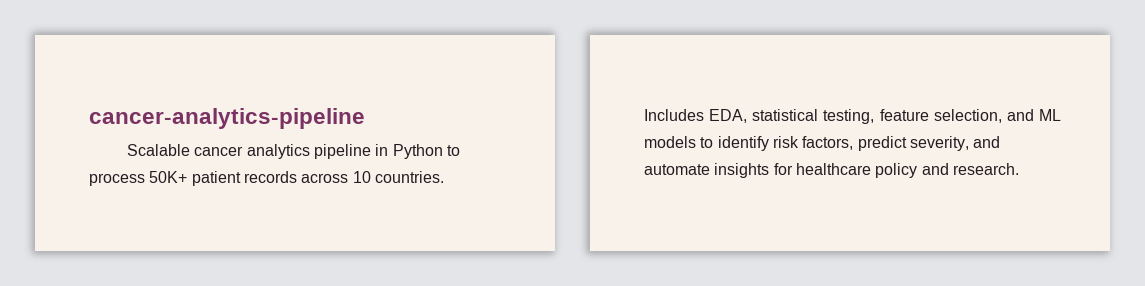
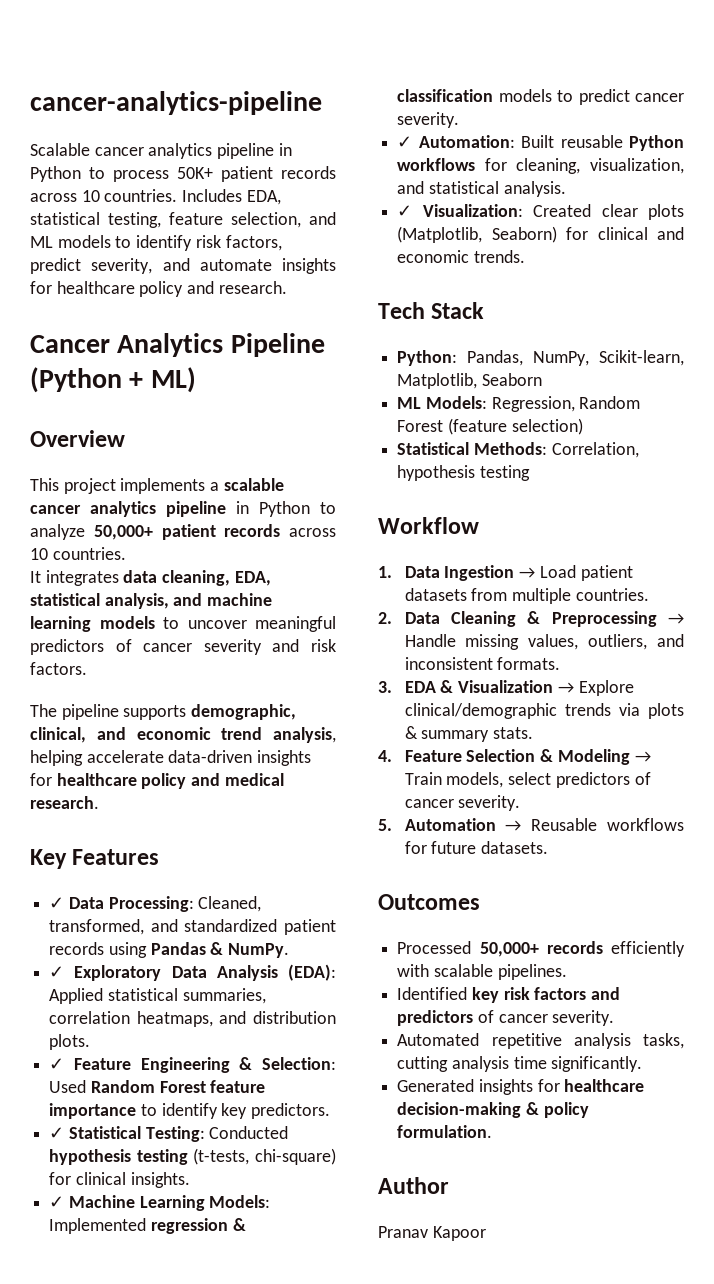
+ Cancer Analytics Pipeline (Python + ML)
+ Overview
+ This project implements a scalable cancer analytics pipeline in Python to analyze 50,000+ patient records across 10 countries.
+ It integrates data cleaning, EDA, statistical analysis, and machine learning models to uncover meaningful predictors of cancer severity and risk factors.
+ The pipeline supports demographic, clinical, and economic trend analysis, helping accelerate data-driven insights for healthcare policy and medical research.
+ Key Features
+ ✓ Data Processing: Cleaned, transformed, and standardized patient records using Pandas & NumPy.
+ ✓ Exploratory Data Analysis (EDA): Applied statistical summaries, correlation heatmaps, and distribution plots.
+ ✓ Feature Engineering & Selection: Used Random Forest feature importance to identify key predictors.
+ ✓ Statistical Testing: Conducted hypothesis testing (t-tests, chi-square) for clinical insights.
+ ✓ Machine Learning Models: Implemented regression & classification models to predict cancer severity.
+ ✓ Automation: Built reusable Python workflows for cleaning, visualization, and statistical analysis.
+ ✓ Visualization: Created clear plots (Matplotlib, Seaborn) for clinical and economic trends.
+ Tech Stack
+ Python: Pandas, NumPy, Scikit-learn, Matplotlib, Seaborn
+ ML Models: Regression, Random Forest (feature selection)
+ Statistical Methods: Correlation, hypothesis testing
+ Workflow
+ 1. Data Ingestion → Load patient datasets from multiple countries.
+ 2. Data Cleaning & Preprocessing → Handle missing values, outliers, and inconsistent formats.
+ 3. EDA & Visualization → Explore clinical/demographic trends via plots & summary stats.
+ 4. Feature Selection & Modeling → Train models, select predictors of cancer severity.
+ 5. Automation → Reusable workflows for future datasets.
+ Outcomes
+ Processed 50,000+ records efficiently with scalable pipelines.
+ Identified key risk factors and predictors of cancer severity.
+ Automated repetitive analysis tasks, cutting analysis time significantly.
+ Generated insights for healthcare decision-making & policy formulation.
+ Author
+ Pranav Kapoor

